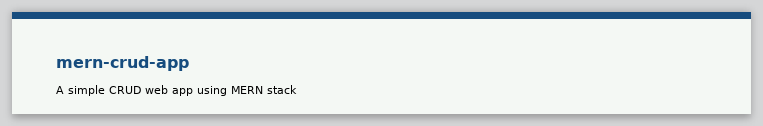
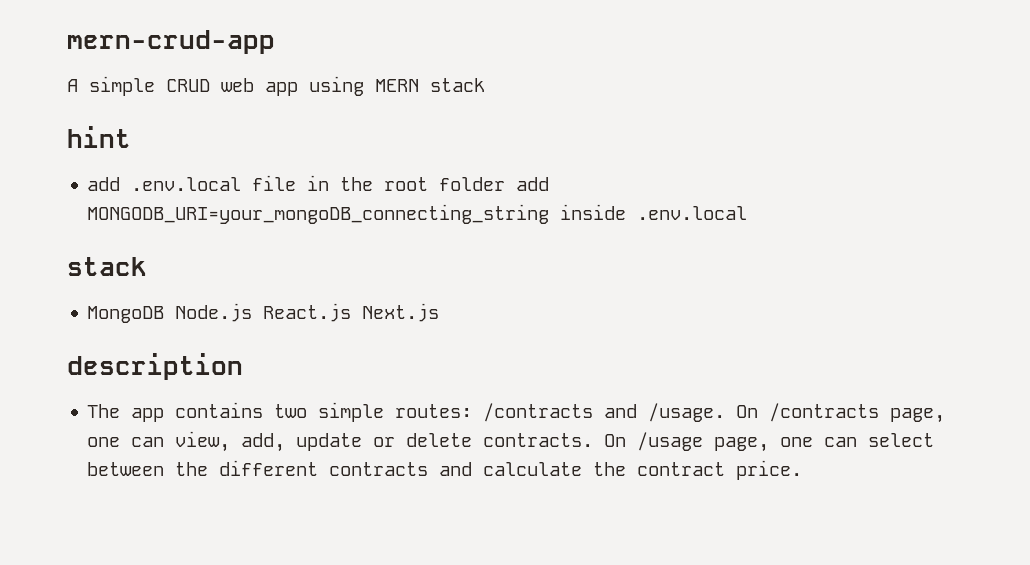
+ hint
+ add .env.local file in the root folder add MONGODB_URI=your_mongoDB_connecting_string inside .env.local
+ stack
+ MongoDB Node.js React.js Next.js
+ description
+ The app contains two simple routes: /contracts and /usage. On /contracts page, one can view, add, update or delete contracts. On /usage page, one can select between the different contracts and calculate the contract price.

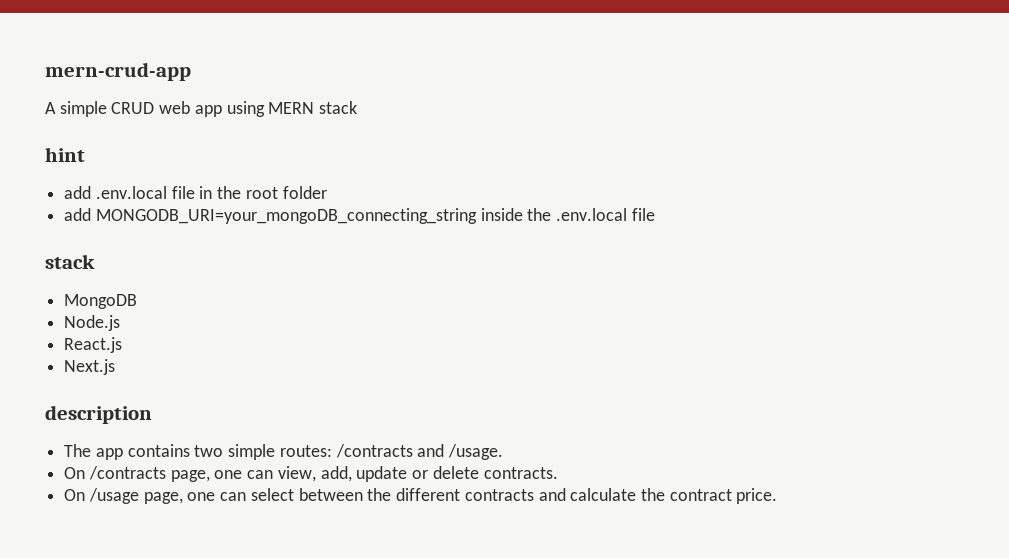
- add .env.local file in the root folder add MONGODB_URI=your_mongoDB_connecting_string inside .env.local
+ add .env.local file in the root folder
+ add MONGODB_URI=your_mongoDB_connecting_string inside the .env.local file
- MongoDB Node.js React.js Next.js
+ MongoDB
+ Node.js
+ React.js
+ Next.js
- The app contains two simple routes: /contracts and /usage. On /contracts page, one can view, add, update or delete contracts. On /usage page, one can select between the different contracts and calculate the contract price.
+ The app contains two simple routes: /contracts and /usage.
+ On /contracts page, one can view, add, update or delete contracts.
+ On /usage page, one can select between the different contracts and calculate the contract price.

